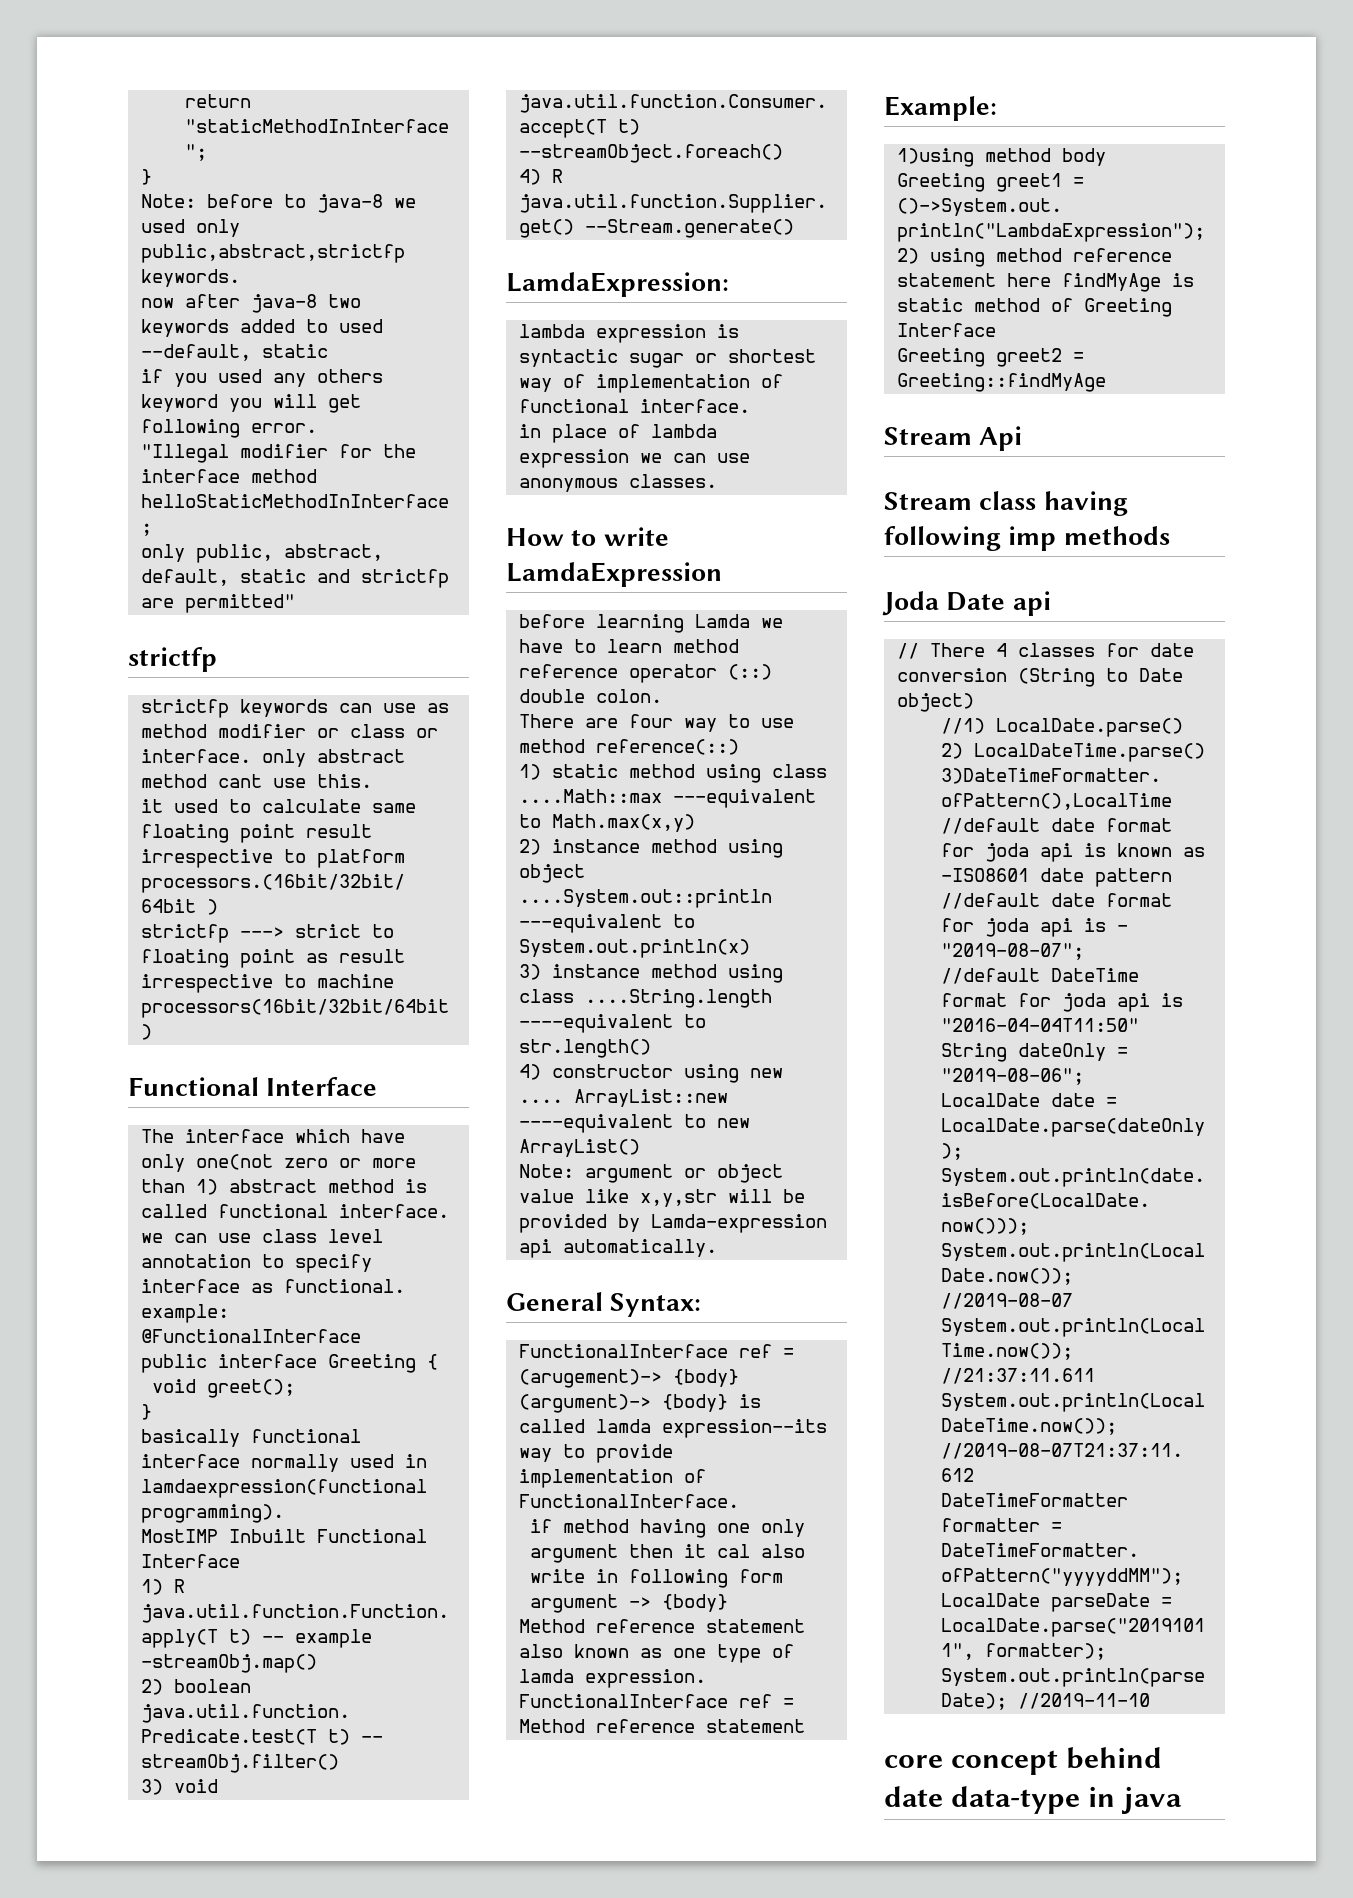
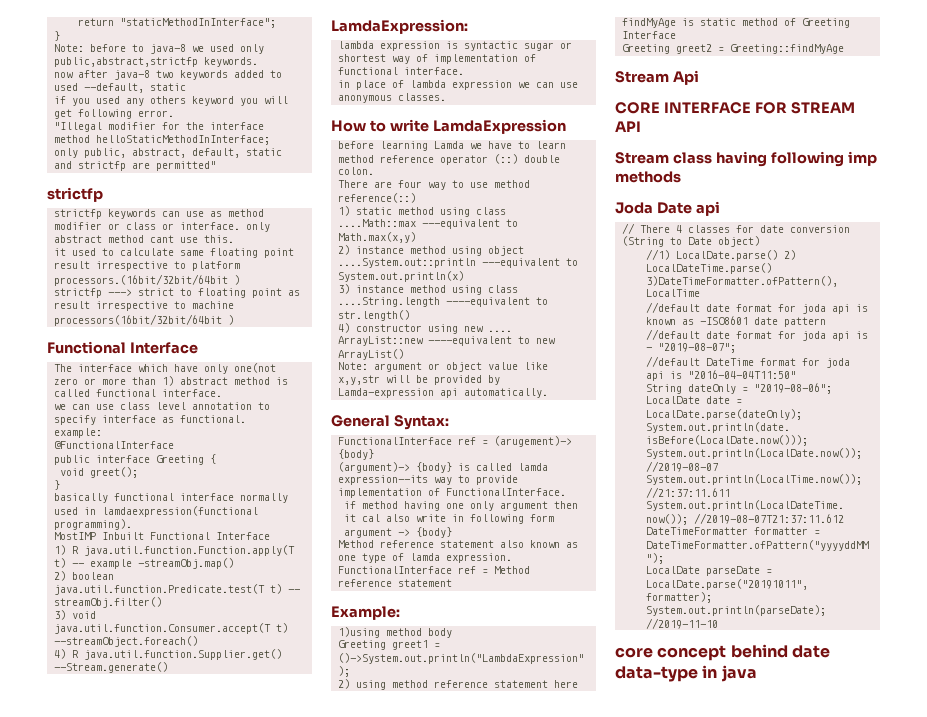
+ CORE INTERFACE FOR STREAM API

